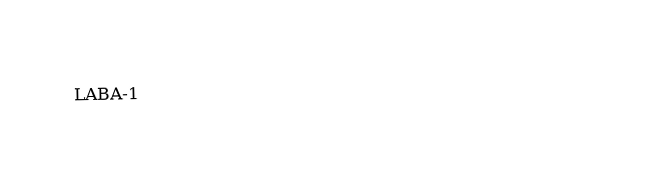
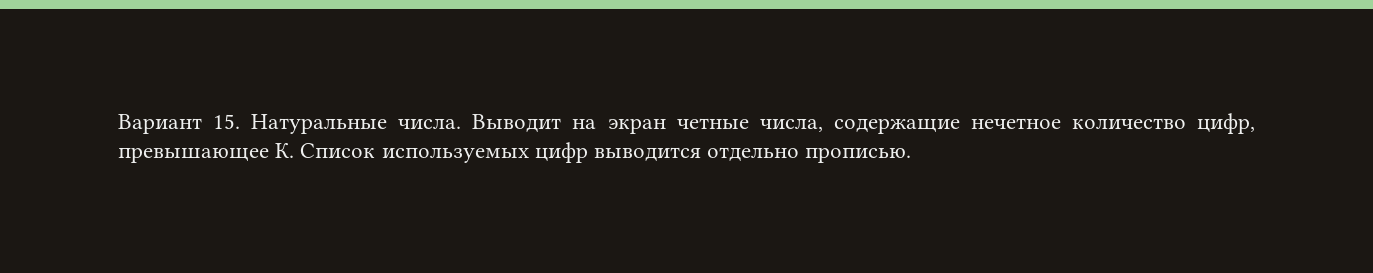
- LABA-1
+ Вариант 15. Натуральные числа. Выводит на экран четные числа, содержащие нечетное количество цифр, превышающее К. Список используемых цифр выводится отдельно прописью.

